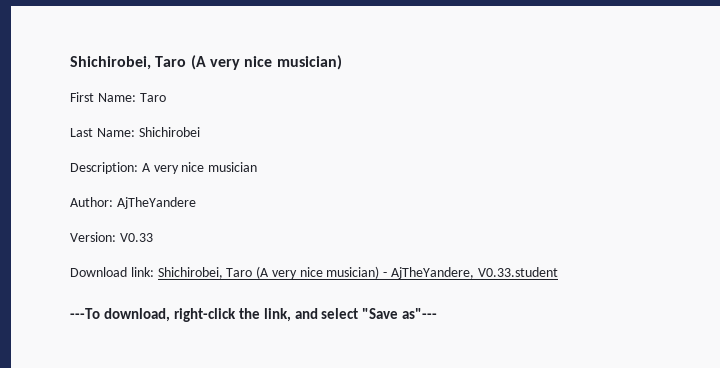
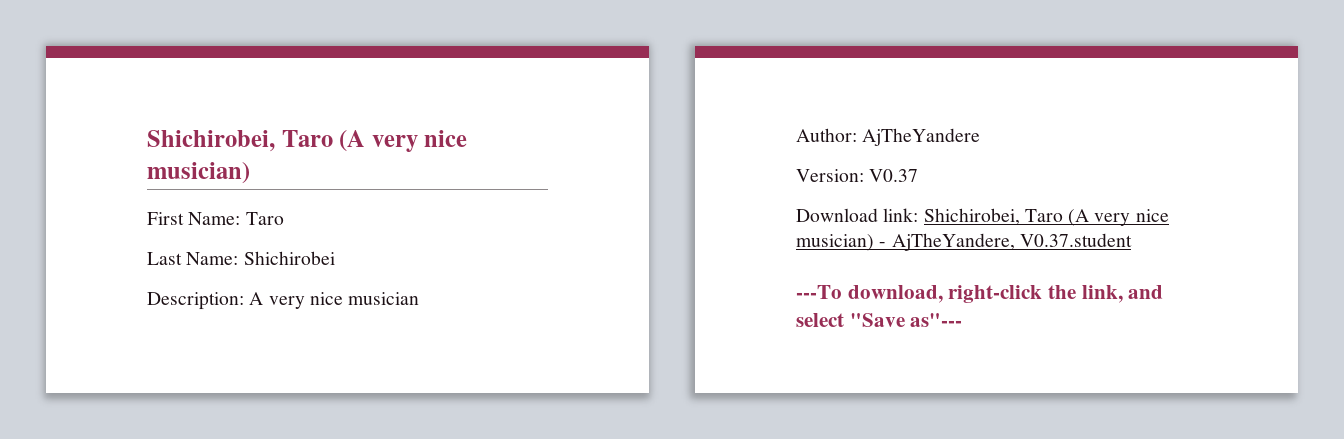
- Version: V0.33
+ Version: V0.37
- Download link: Shichirobei, Taro (A very nice musician) - AjTheYandere, V0.33.student
+ Download link: Shichirobei, Taro (A very nice musician) - AjTheYandere, V0.37.student

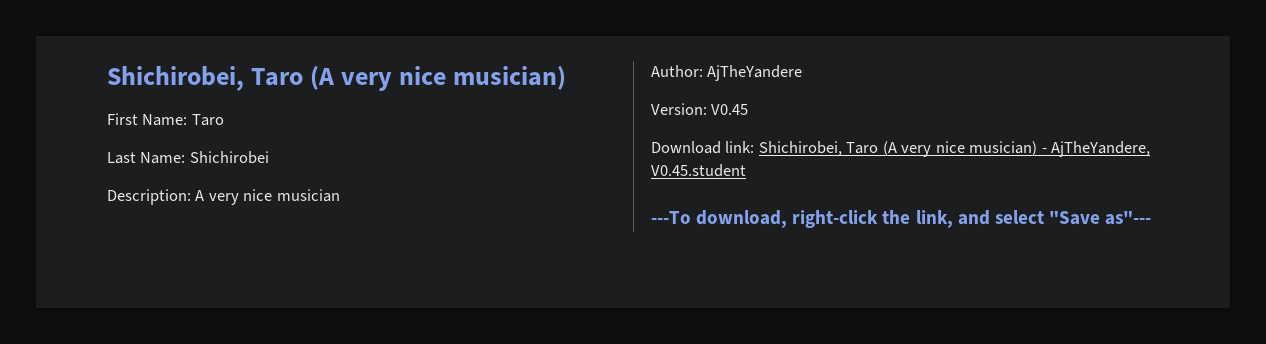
- Version: V0.37
+ Version: V0.45
- Download link: Shichirobei, Taro (A very nice musician) - AjTheYandere, V0.37.student
+ Download link: Shichirobei, Taro (A very nice musician) - AjTheYandere, V0.45.student

